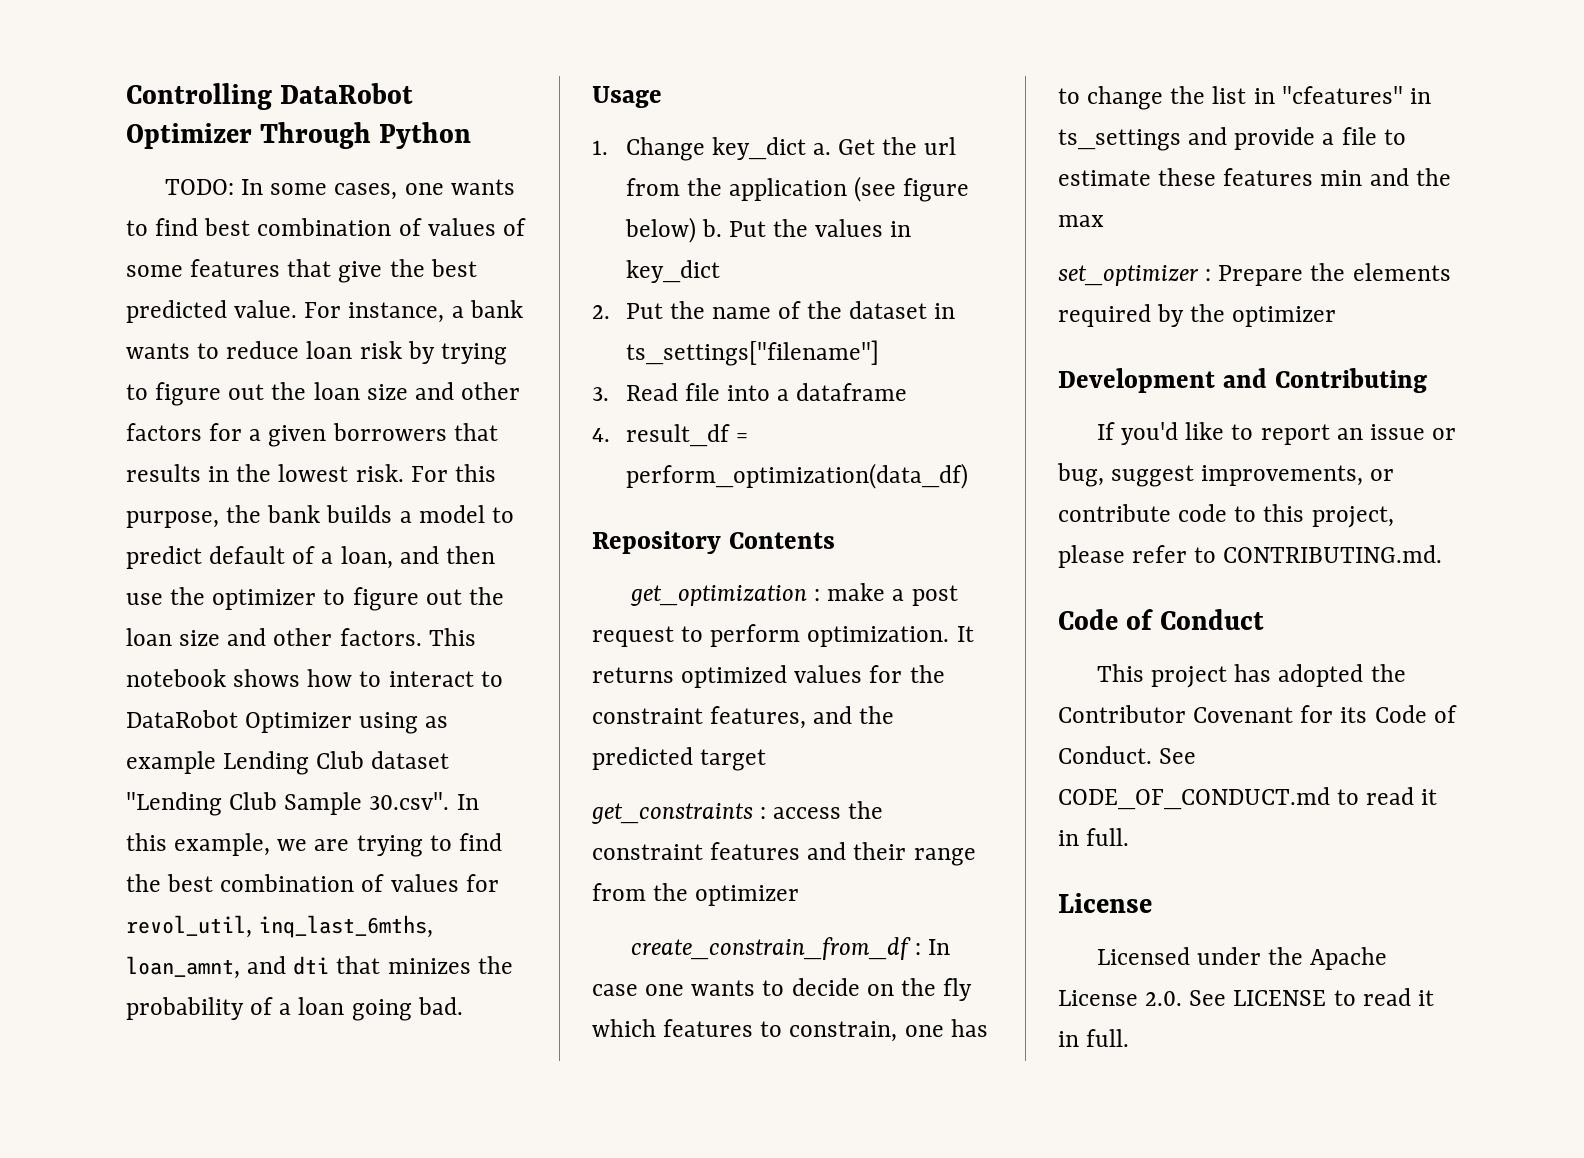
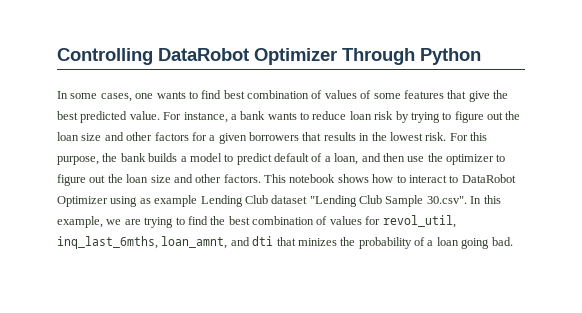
- TODO: In some cases, one wants to find best combination of values of some features that give the best predicted value.
+ In some cases, one wants to find best combination of values of some features that give the best predicted value.
- Usage
- 1. Change key_dict a. Get the url from the application (see figure below) b. Put the values in key_dict
- 2. Put the name of the dataset in ts_settings["filename"]
- 3. Read file into a dataframe
- 4. result_df = perform_optimization(data_df)
- Repository Contents
- get_optimization : make a post request to perform optimization. It returns optimized values for the constraint features, and the predicted target
- get_constraints : access the constraint features and their range from the optimizer
- create_constrain_from_df : In case one wants to decide on the fly which features to constrain, one has to change the list in "cfeatures" in ts_settings and provide a file to estimate these features min and the max
- set_optimizer : Prepare the elements required by the optimizer
- Development and Contributing
- If you'd like to report an issue or bug, suggest improvements, or contribute code to this project, please refer to CONTRIBUTING.md.
- Code of Conduct
- This project has adopted the Contributor Covenant for its Code of Conduct. See CODE_OF_CONDUCT.md to read it in full.
- License
- Licensed under the Apache License 2.0. See LICENSE to read it in full.

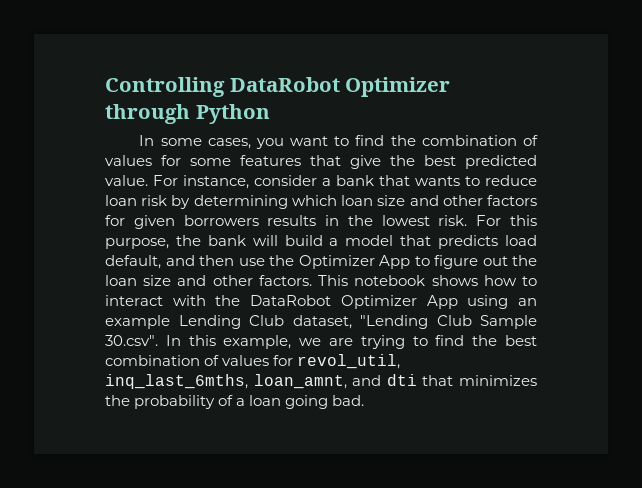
- Controlling DataRobot Optimizer Through Python
+ Controlling DataRobot Optimizer through Python
- In some cases, one wants to find best combination of values of some features that give the best predicted value.
+ In some cases, you want to find the combination of values for some features that give the best predicted value.
- For instance, a bank wants to reduce loan risk by trying to figure out the loan size and other factors for a given borrowers that results in the lowest risk.
+ For instance, consider a bank that wants to reduce loan risk by determining which loan size and other factors for given borrowers results in the lowest risk.
- For this purpose, the bank builds a model to predict default of a loan, and then use the optimizer to figure out the loan size and other factors.
+ For this purpose, the bank will build a model that predicts load default, and then use the Optimizer App to figure out the loan size and other factors.
- This notebook shows how to interact to DataRobot Optimizer using as example Lending Club dataset "Lending Club Sample 30.csv". In this example, we are trying to find the best combination of values for revol_util, inq_last_6mths, loan_amnt, and dti that minizes the probability of a loan going bad.
+ This notebook shows how to interact with the DataRobot Optimizer App using an example Lending Club dataset, "Lending Club Sample 30.csv". In this example, we are trying to find the best combination of values for revol_util, inq_last_6mths, loan_amnt, and dti that minimizes the probability of a loan going bad.

